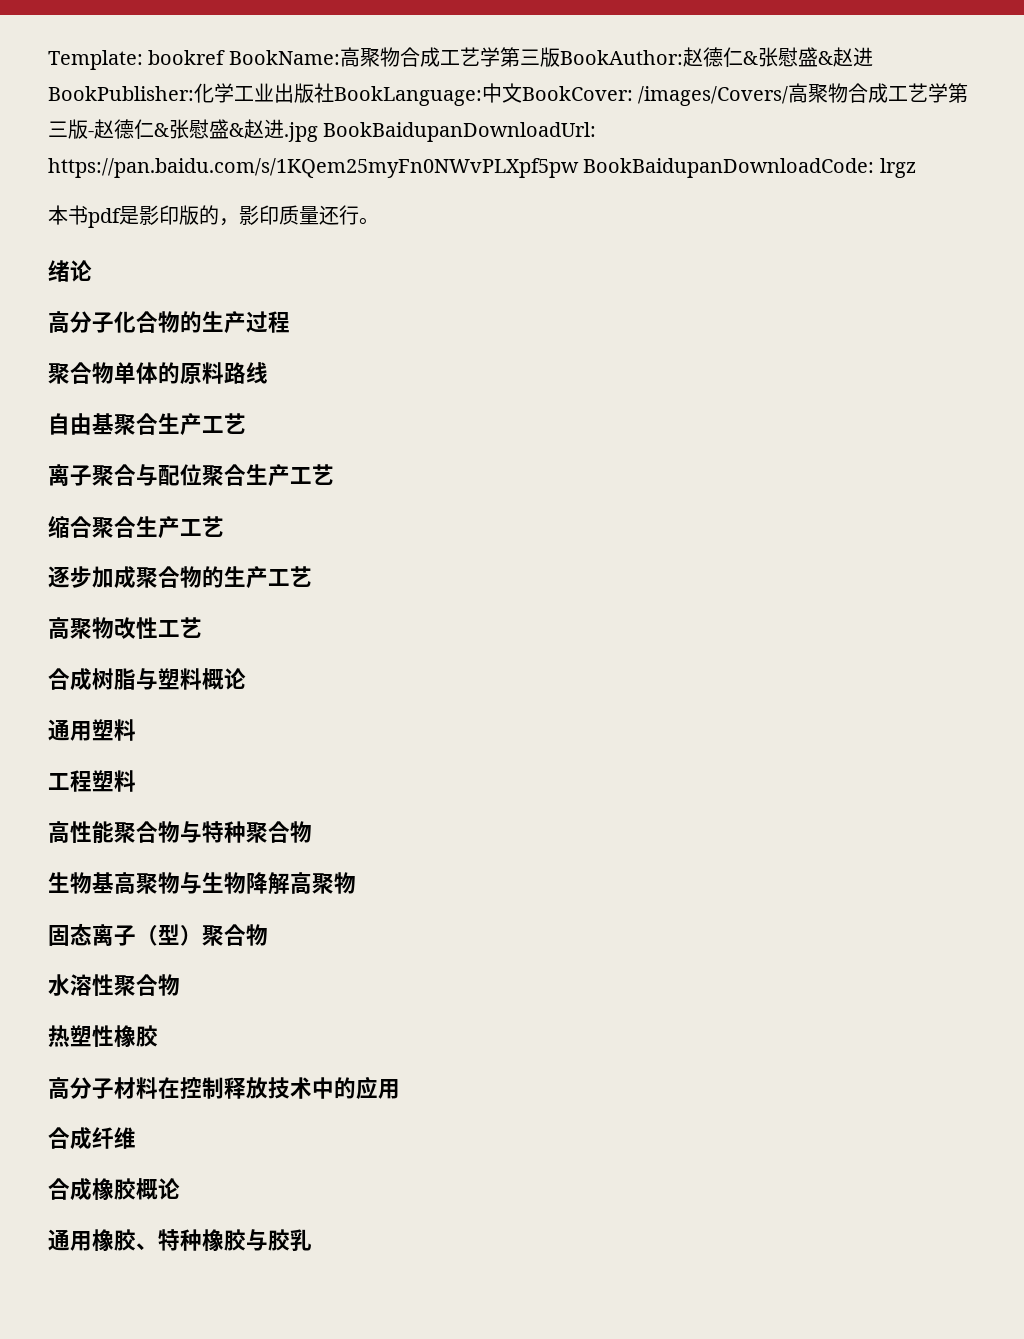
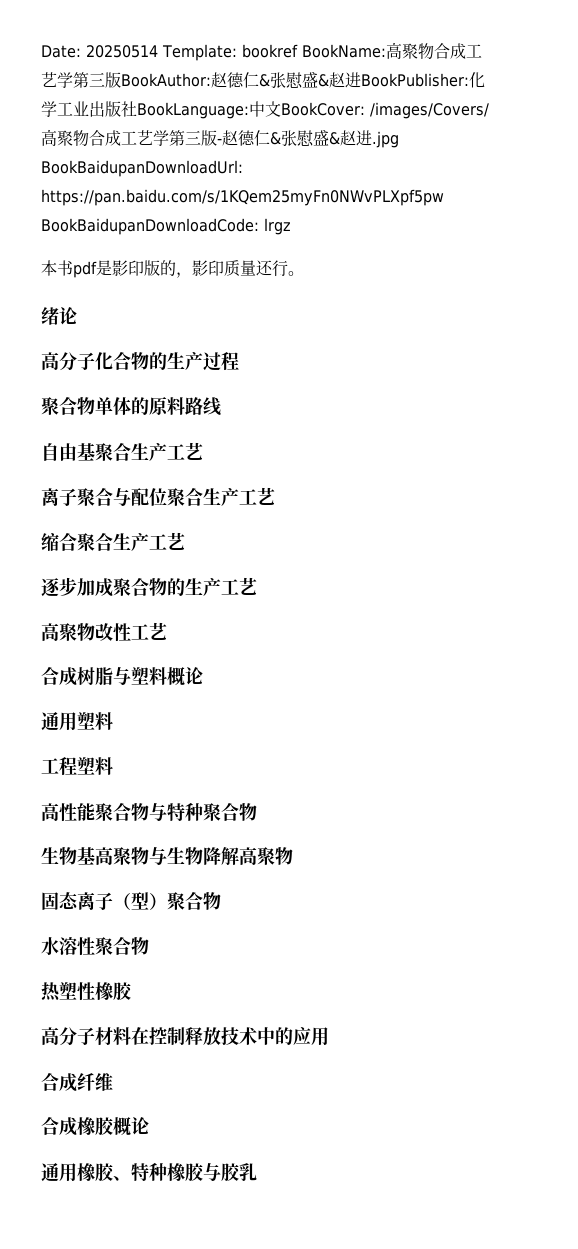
- Template: bookref BookName:高聚物合成工艺学第三版BookAuthor:赵德仁&张慰盛&赵进BookPublisher:化学工业出版社BookLanguage:中文BookCover: /images/Covers/高聚物合成工艺学第三版-赵德仁&张慰盛&赵进.jpg BookBaidupanDownloadUrl: https://pan.baidu.com/s/1KQem25myFn0NWvPLXpf5pw BookBaidupanDownloadCode: lrgz
+ Date: 20250514 Template: bookref BookName:高聚物合成工艺学第三版BookAuthor:赵德仁&张慰盛&赵进BookPublisher:化学工业出版社BookLanguage:中文BookCover: /images/Covers/高聚物合成工艺学第三版-赵德仁&张慰盛&赵进.jpg BookBaidupanDownloadUrl: https://pan.baidu.com/s/1KQem25myFn0NWvPLXpf5pw BookBaidupanDownloadCode: lrgz

